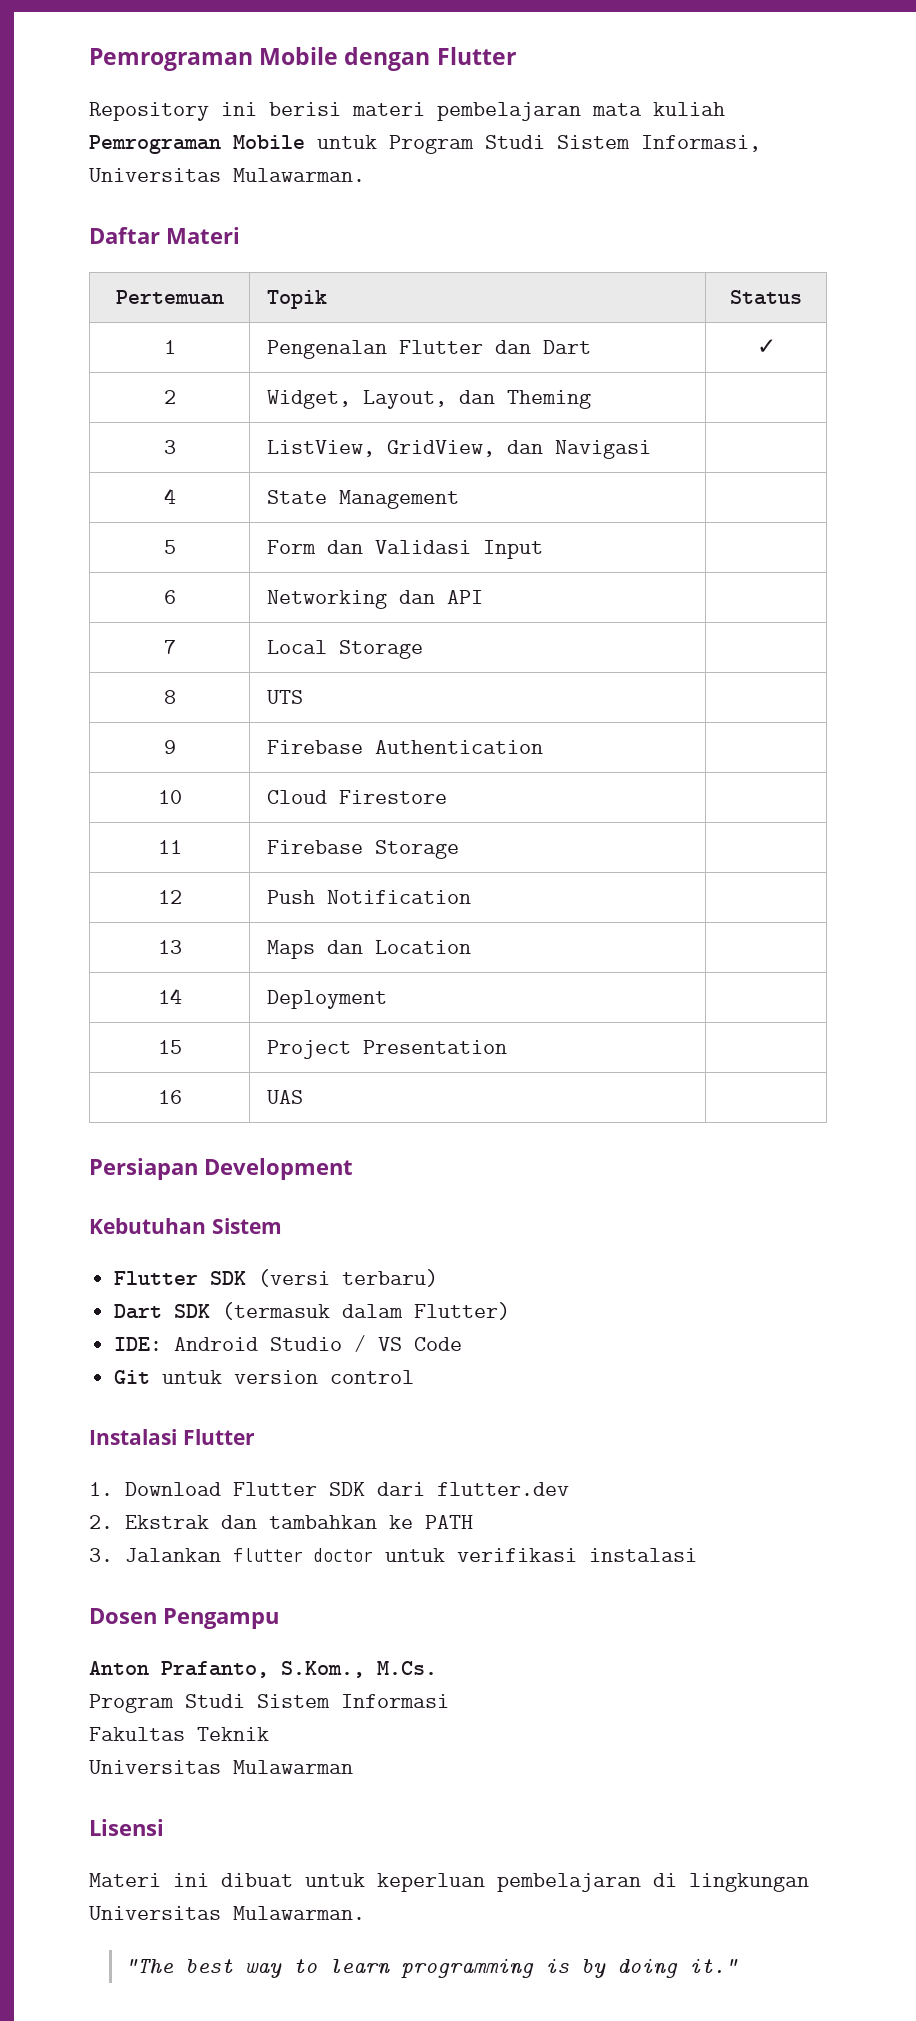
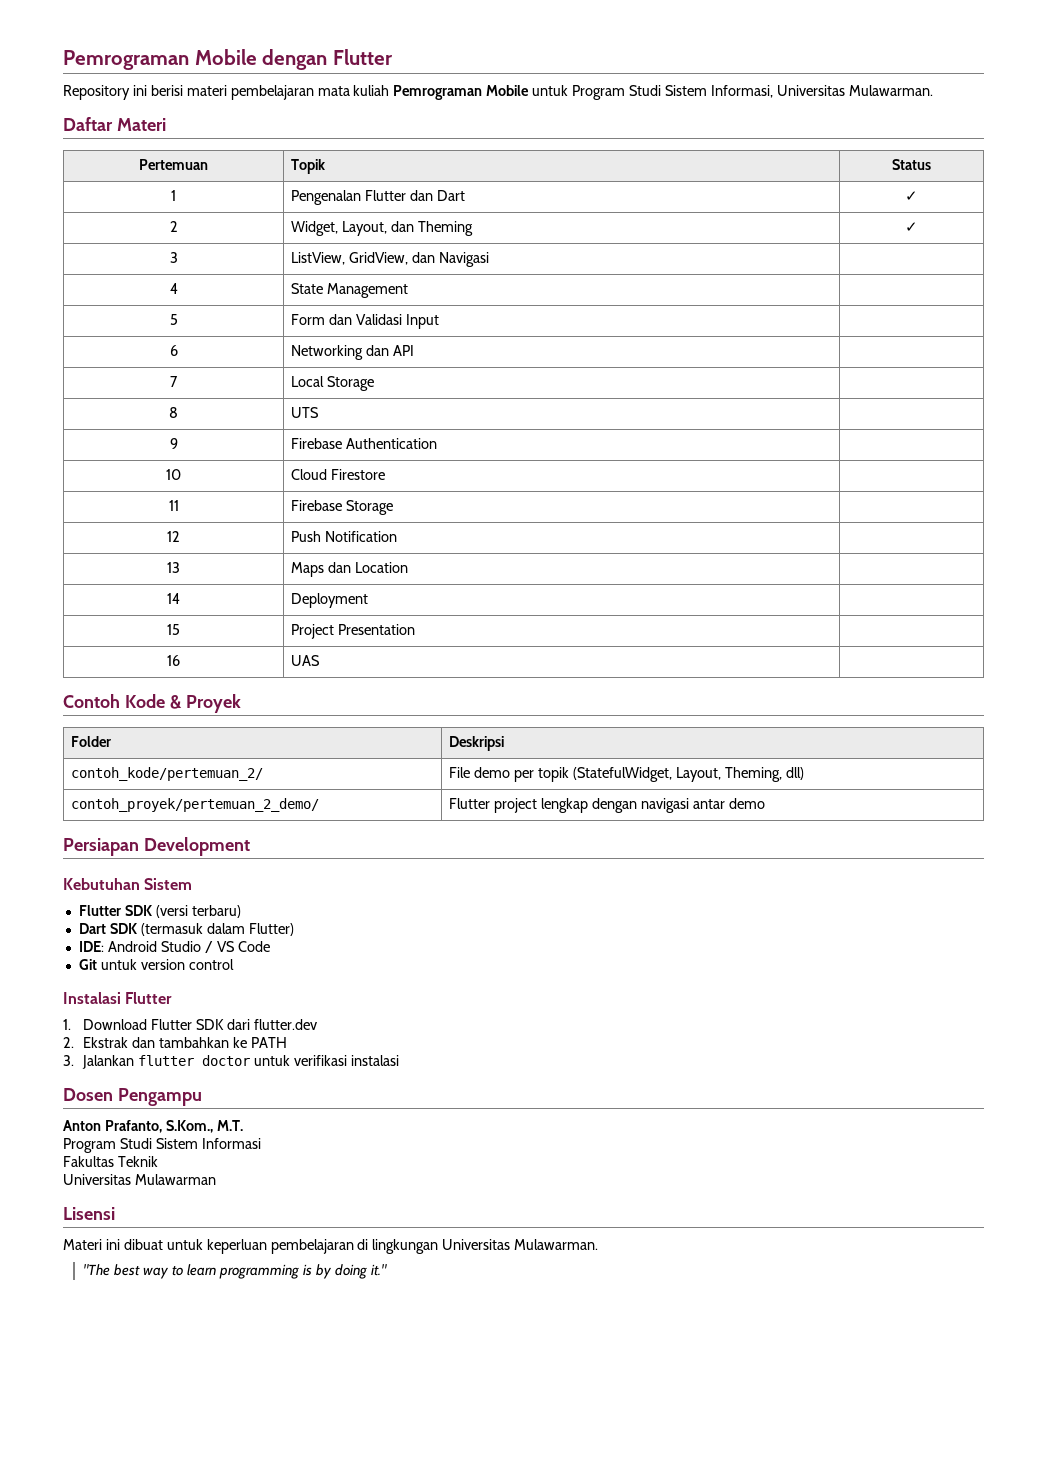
- 2 | Widget, Layout, dan Theming |
+ 2 | Widget, Layout, dan Theming | ✓
+ Contoh Kode & Proyek
+ Folder | Deskripsi
+ contoh_kode/pertemuan_2/ | File demo per topik (StatefulWidget, Layout, Theming, dll)
+ contoh_proyek/pertemuan_2_demo/ | Flutter project lengkap dengan navigasi antar demo
- Anton Prafanto, S.Kom., M.Cs.
+ Anton Prafanto, S.Kom., M.T.

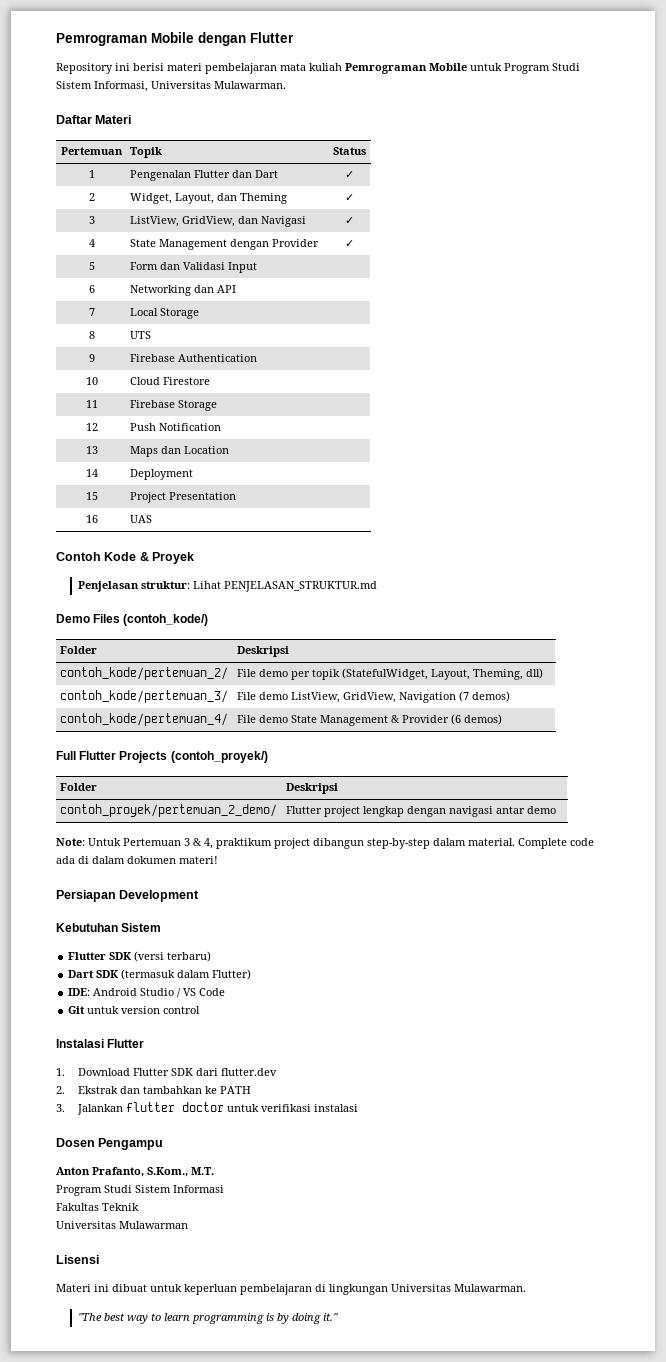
- 3 | ListView, GridView, dan Navigasi |
+ 3 | ListView, GridView, dan Navigasi | ✓
- 4 | State Management |
+ 4 | State Management dengan Provider | ✓
+ Penjelasan struktur: Lihat PENJELASAN_STRUKTUR.md
+ Demo Files (contoh_kode/)
+ contoh_kode/pertemuan_3/ | File demo ListView, GridView, Navigation (7 demos)
+ contoh_kode/pertemuan_4/ | File demo State Management & Provider (6 demos)
+ Full Flutter Projects (contoh_proyek/)
+ Folder | Deskripsi
+ Note: Untuk Pertemuan 3 & 4, praktikum project dibangun step-by-step dalam material. Complete code ada di dalam dokumen materi!

